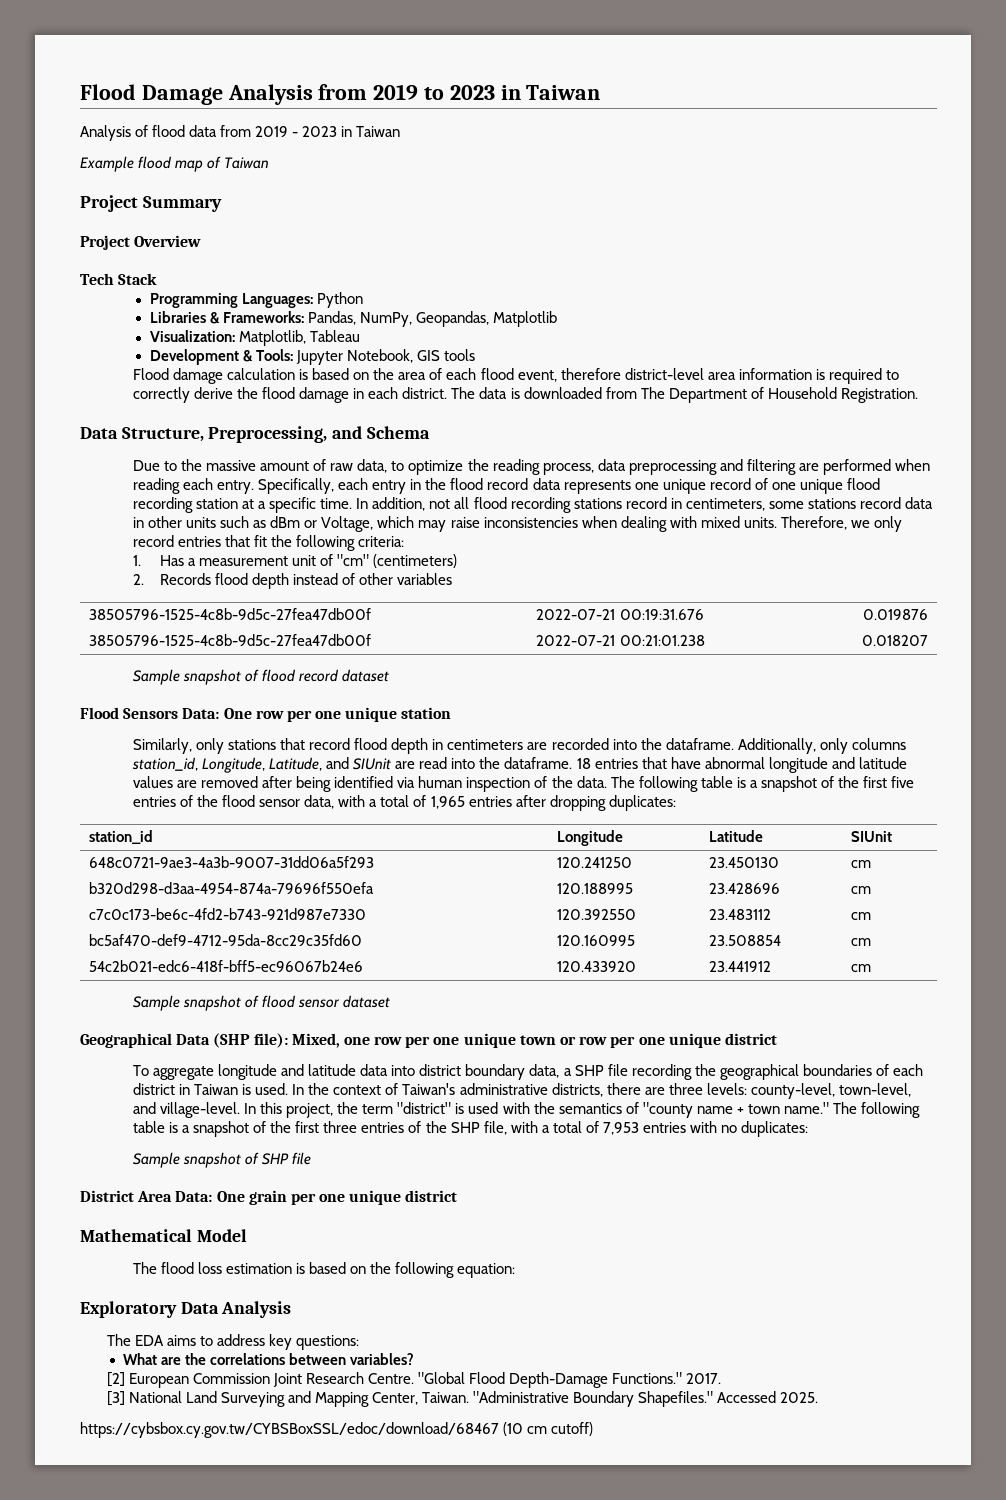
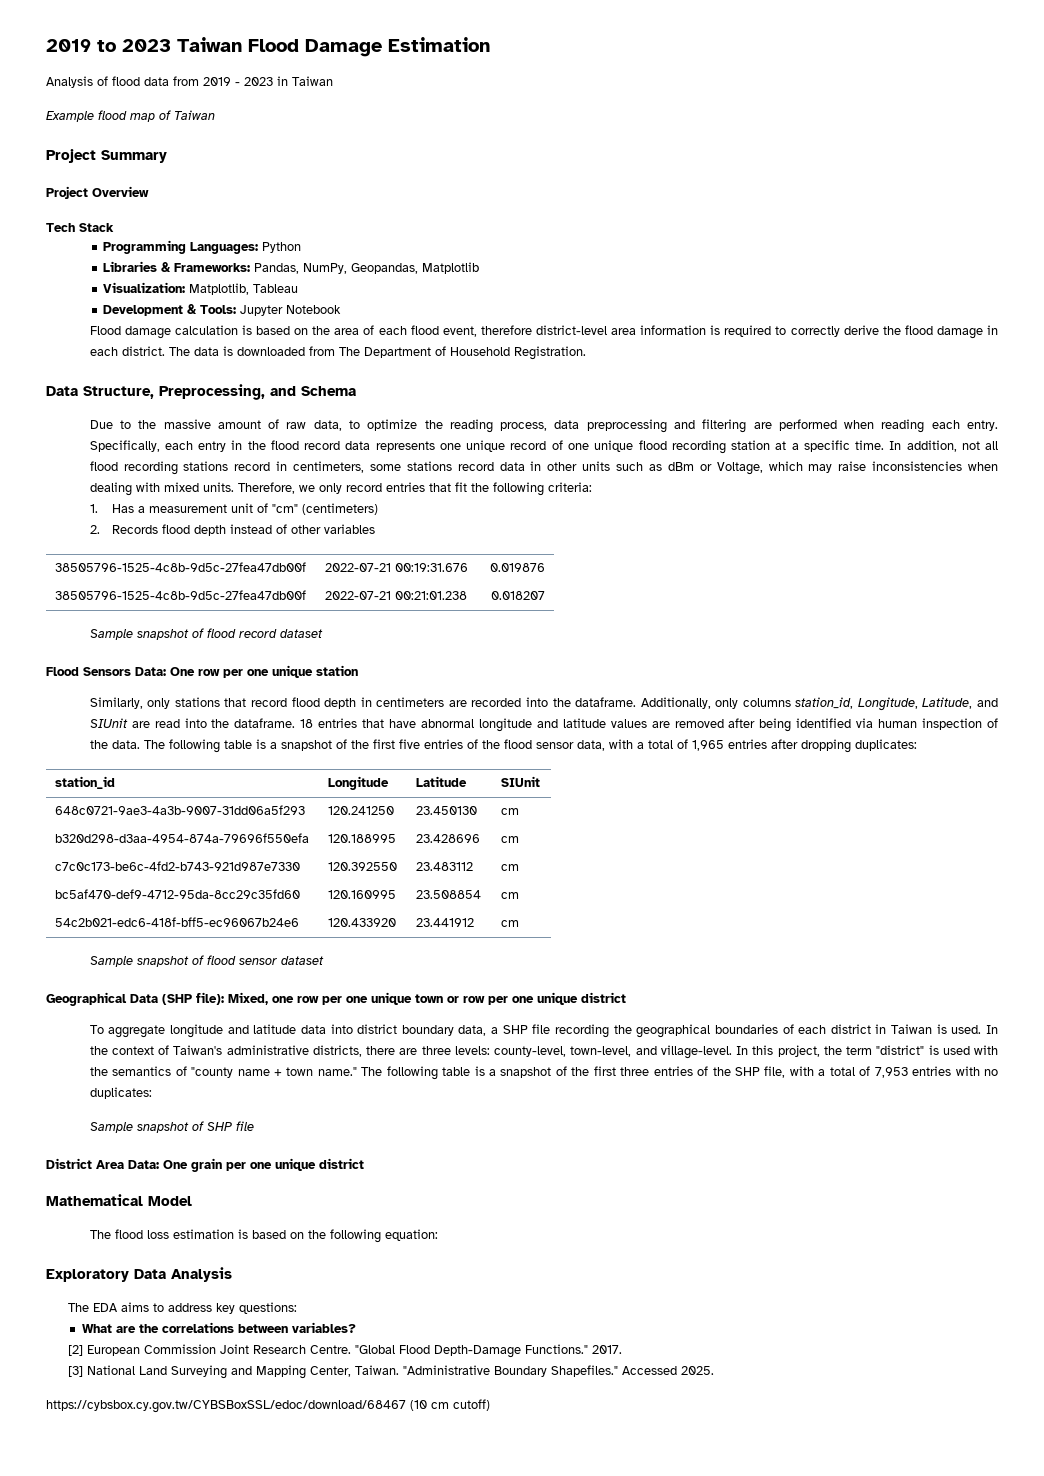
- Flood Damage Analysis from 2019 to 2023 in Taiwan
+ 2019 to 2023 Taiwan Flood Damage Estimation
- Development & Tools: Jupyter Notebook, GIS tools
+ Development & Tools: Jupyter Notebook

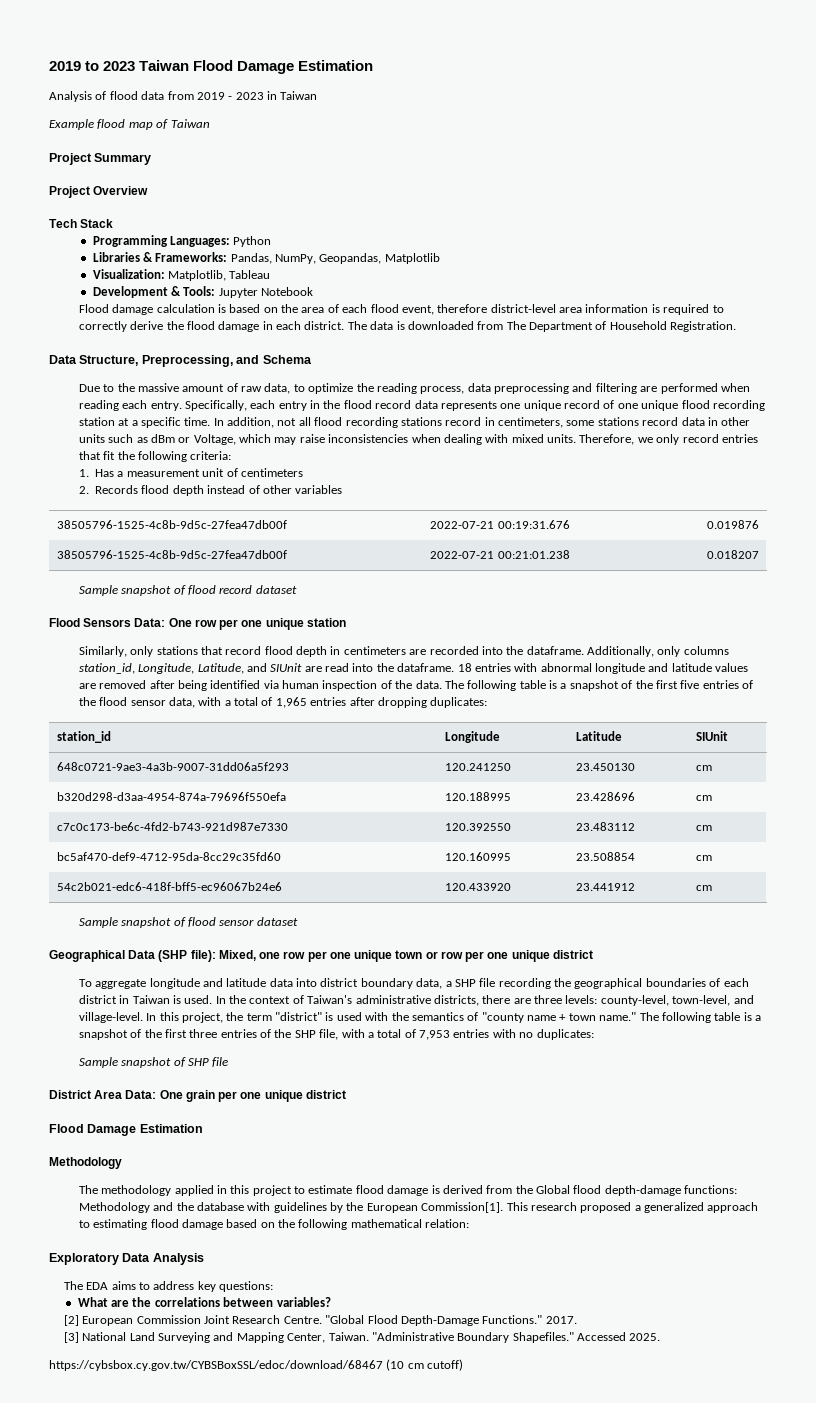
- 1. Has a measurement unit of "cm" (centimeters)
+ 1. Has a measurement unit of centimeters
- 18 entries that have abnormal longitude and latitude values are removed after being identified via human inspection of the data.
+ 18 entries with abnormal longitude and latitude values are removed after being identified via human inspection of the data.
  District Area Data: One grain per one unique district
- Mathematical Model
- The flood loss estimation is based on the following equation:
+ Flood Damage Estimation
+ Methodology
+ The methodology applied in this project to estimate flood damage is derived from the Global flood depth-damage functions: Methodology and the database with guidelines by the European Commission[1]. This research proposed a generalized approach to estimating flood damage based on the following mathematical relation:

